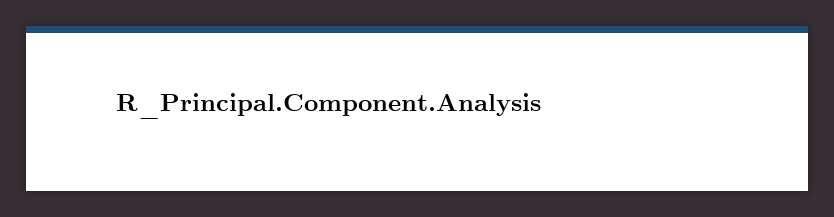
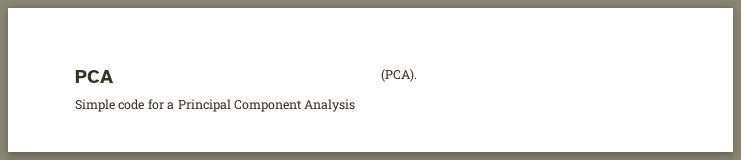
- R_Principal.Component.Analysis
+ PCA
+ Simple code for a Principal Component Analysis (PCA).

